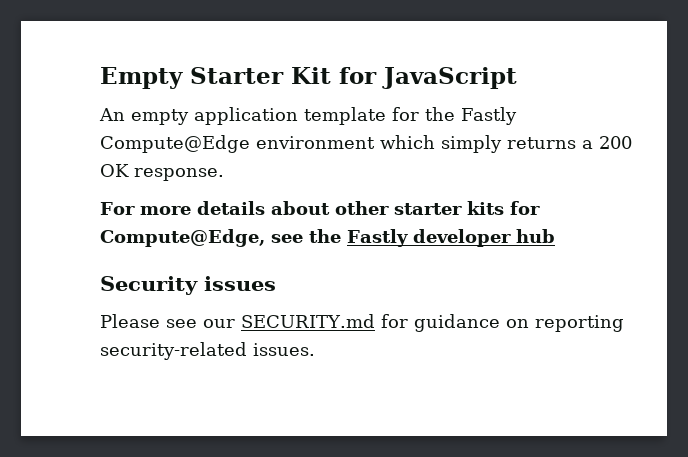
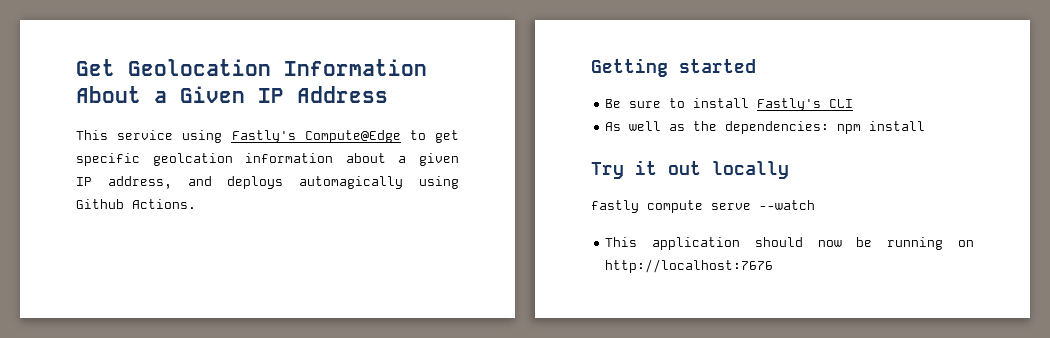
- Empty Starter Kit for JavaScript
- An empty application template for the Fastly Compute@Edge environment which simply returns a 200 OK response.
- For more details about other starter kits for Compute@Edge, see the Fastly developer hub
- Security issues
- Please see our SECURITY.md for guidance on reporting security-related issues.
+ Get Geolocation Information About a Given IP Address
+ This service using Fastly's Compute@Edge to get specific geolcation information about a given IP address, and deploys automagically using Github Actions.
+ Getting started
+ Be sure to install Fastly's CLI
+ As well as the dependencies: npm install
+ Try it out locally
+ fastly compute serve --watch
+ This application should now be running on http://localhost:7676

